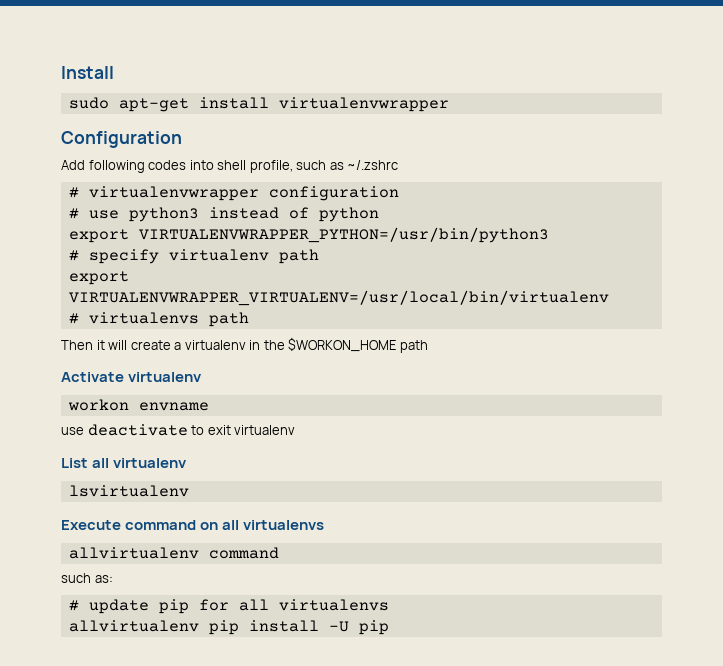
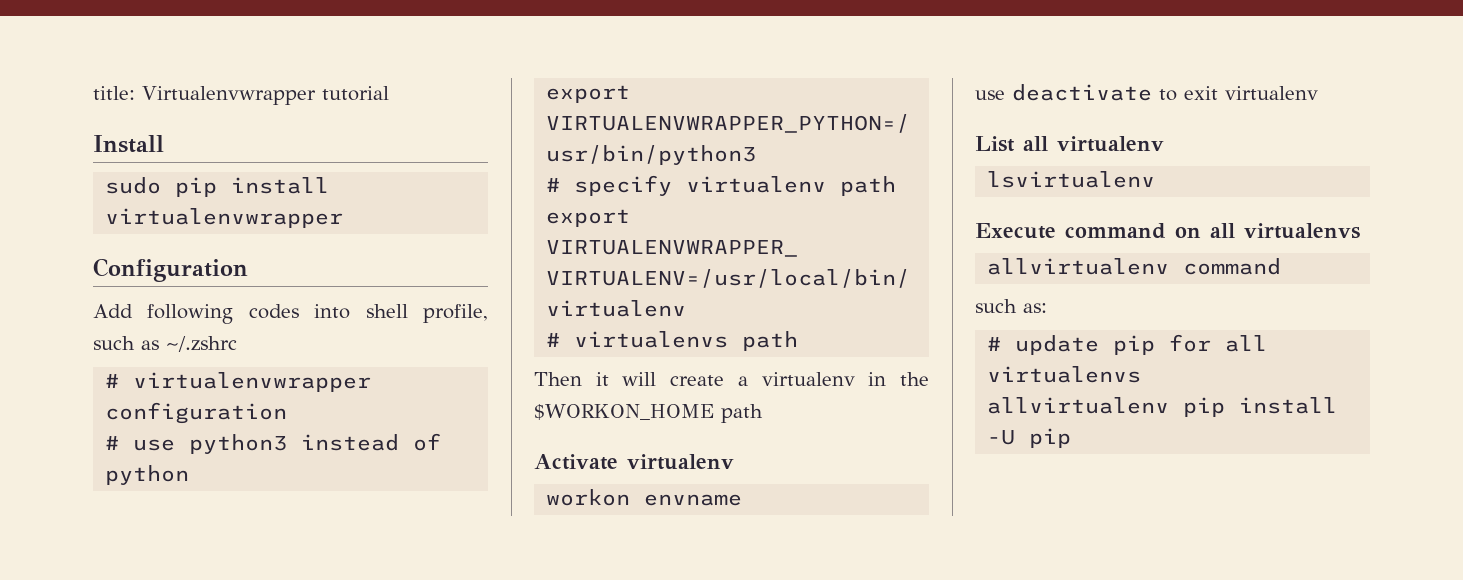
+ title: Virtualenvwrapper tutorial
- sudo apt-get install virtualenvwrapper
+ sudo pip install virtualenvwrapper

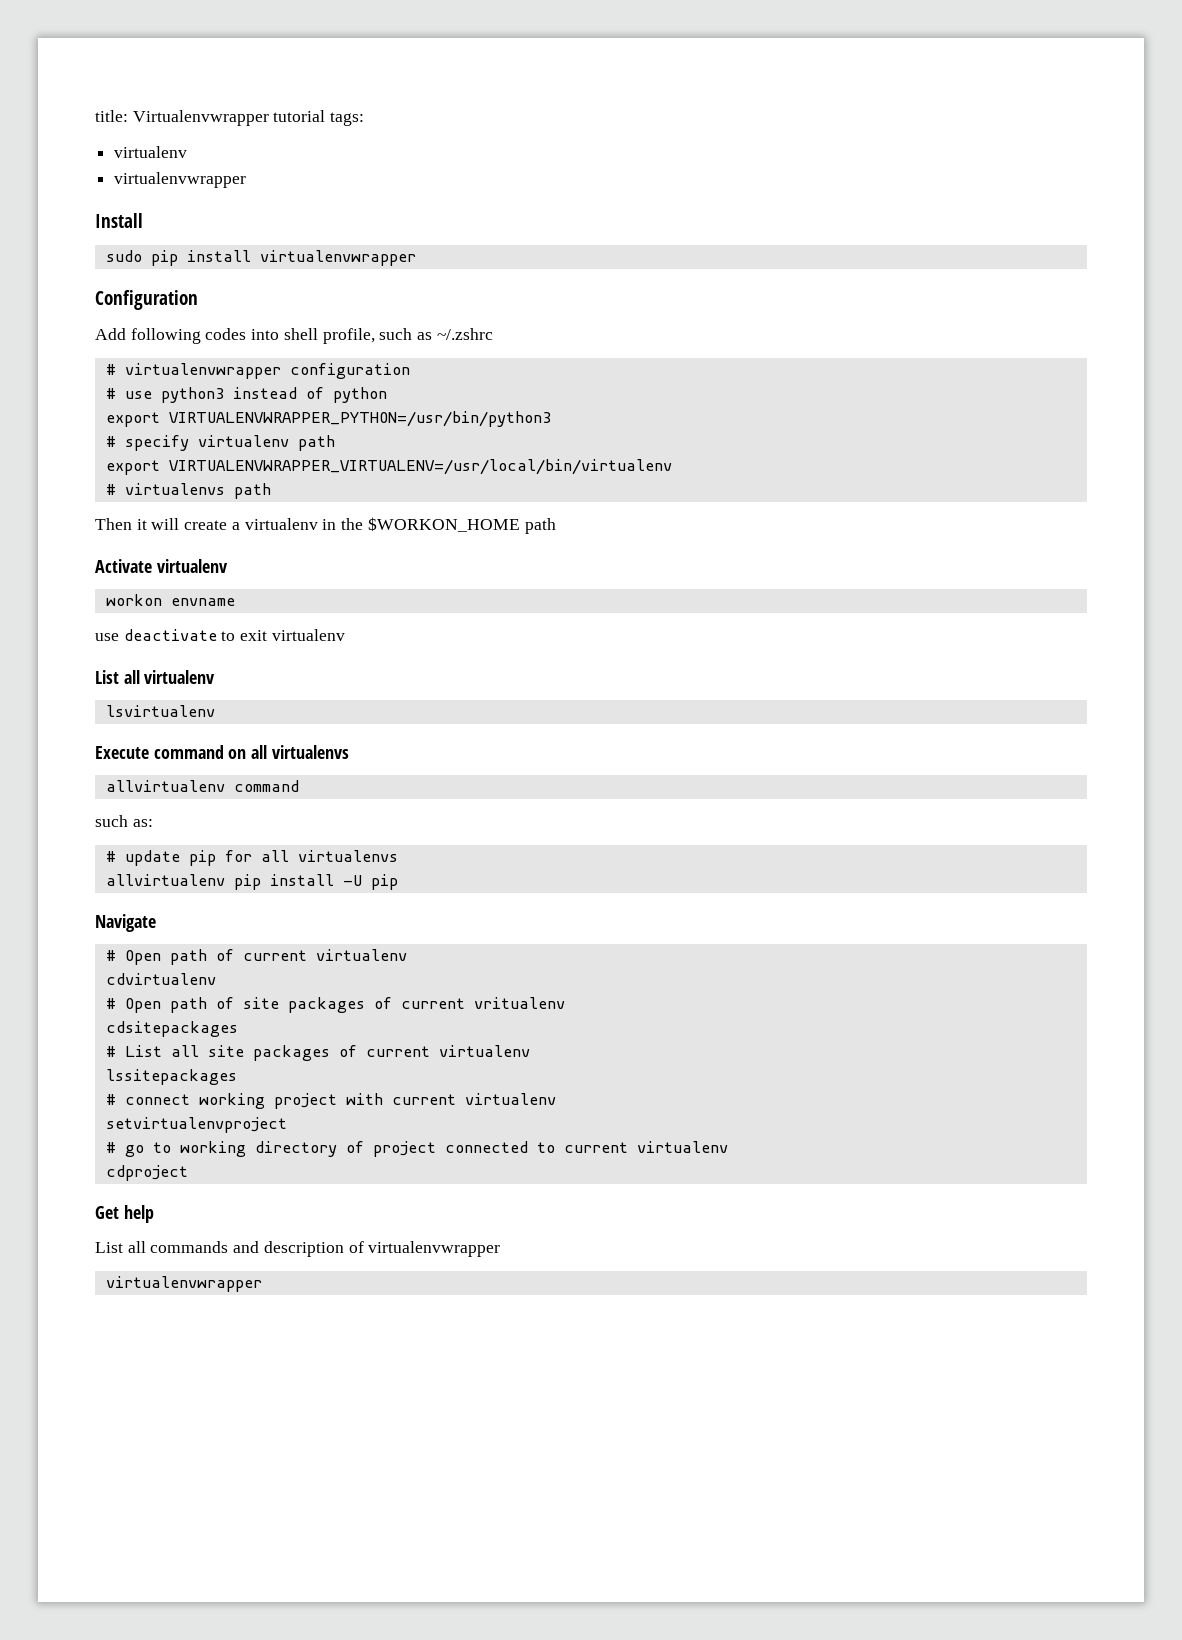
- title: Virtualenvwrapper tutorial
+ title: Virtualenvwrapper tutorial tags:
+ virtualenv
+ virtualenvwrapper
+ Navigate
+ # Open path of current virtualenv
+ cdvirtualenv
+ # Open path of site packages of current vritualenv
+ cdsitepackages
+ # List all site packages of current virtualenv
+ lssitepackages
+ # connect working project with current virtualenv
+ setvirtualenvproject
+ # go to working directory of project connected to current virtualenv
+ cdproject
+ Get help
+ List all commands and description of virtualenvwrapper
+ virtualenvwrapper

